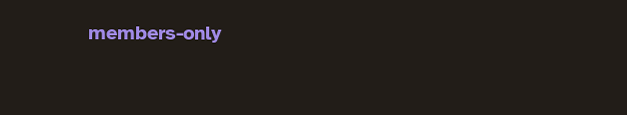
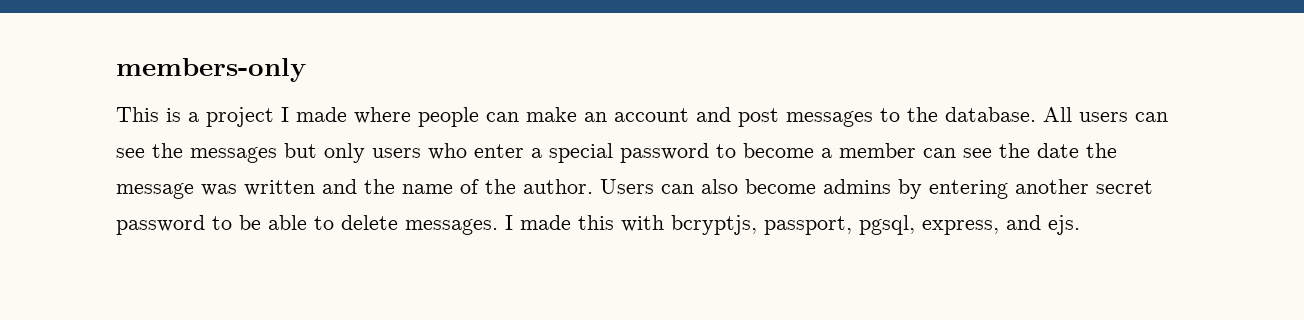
+ This is a project I made where people can make an account and post messages to the database. All users can see the messages but only users who enter a special password to become a member can see the date the message was written and the name of the author. Users can also become admins by entering another secret password to be able to delete messages. I made this with bcryptjs, passport, pgsql, express, and ejs.

